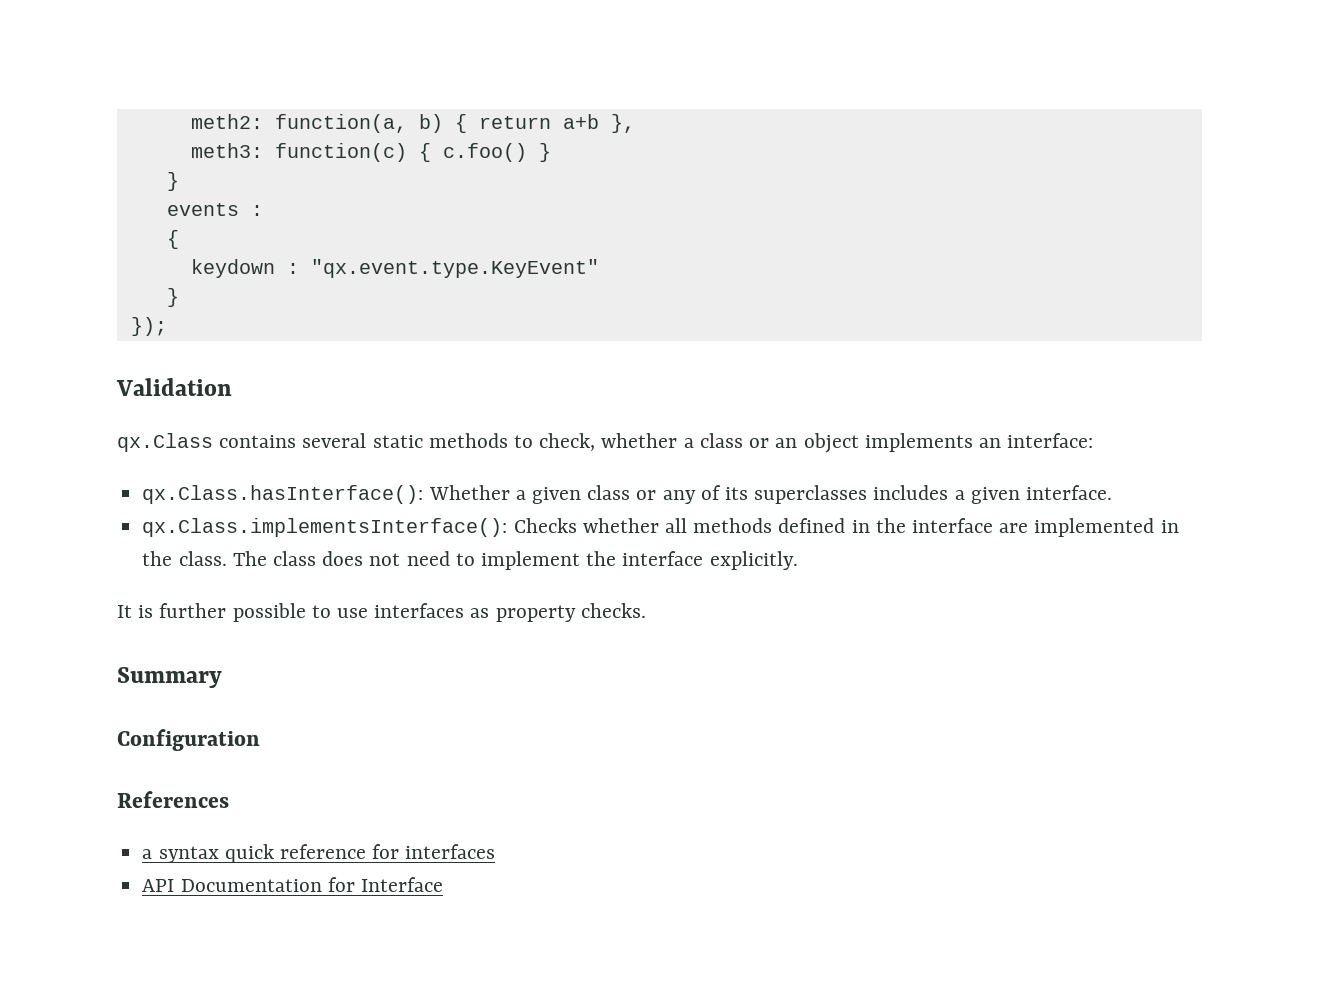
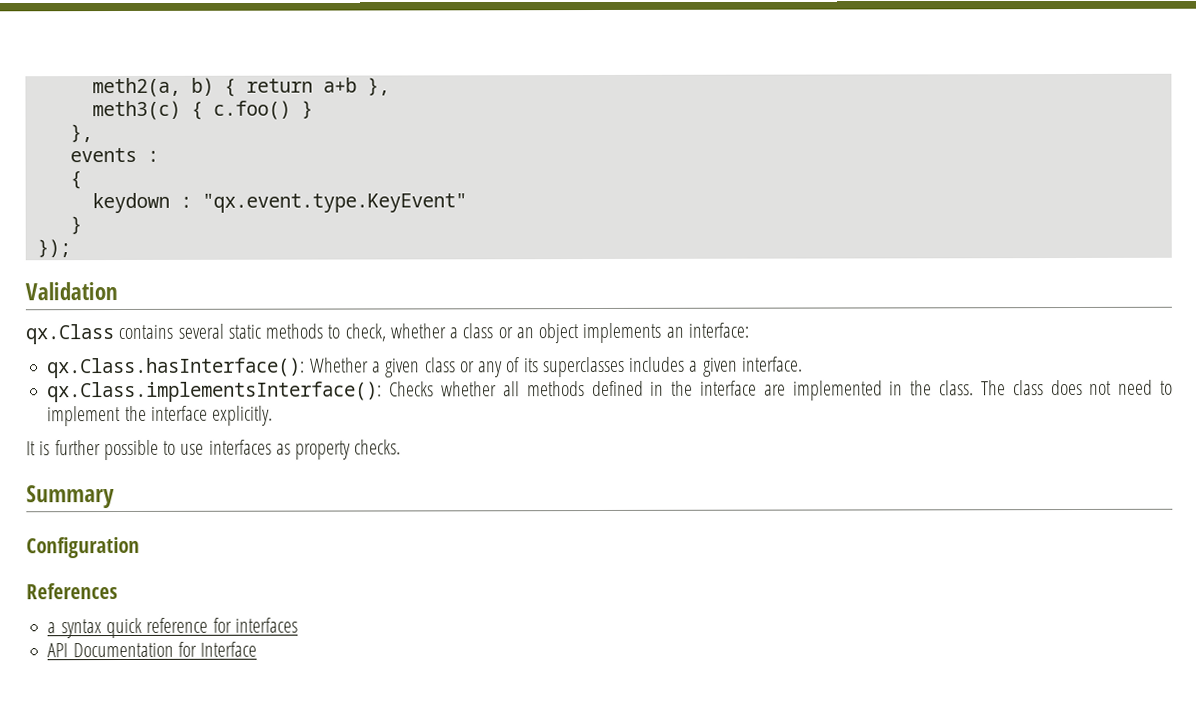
- meth2: function(a, b) { return a+b },
+ meth2(a, b) { return a+b },
- meth3: function(c) { c.foo() }
- }
+ meth3(c) { c.foo() }
+ },

